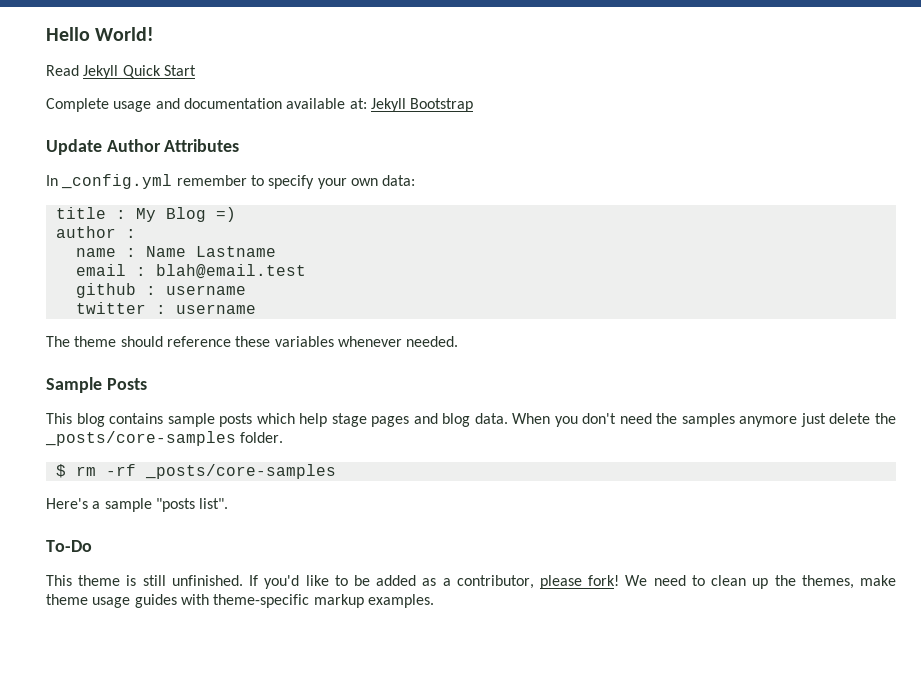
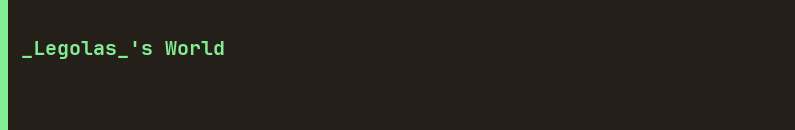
- Hello World!
- Read Jekyll Quick Start
- Complete usage and documentation available at: Jekyll Bootstrap
- Update Author Attributes
- In _config.yml remember to specify your own data:
- title : My Blog =)
- author :
- name : Name Lastname
- email : blah@email.test
- github : username
- twitter : username
- The theme should reference these variables whenever needed.
- Sample Posts
- This blog contains sample posts which help stage pages and blog data. When you don't need the samples anymore just delete the _posts/core-samples folder.
- $ rm -rf _posts/core-samples
- Here's a sample "posts list".
- To-Do
- This theme is still unfinished. If you'd like to be added as a contributor, please fork! We need to clean up the themes, make theme usage guides with theme-specific markup examples.
+ _Legolas_'s World

